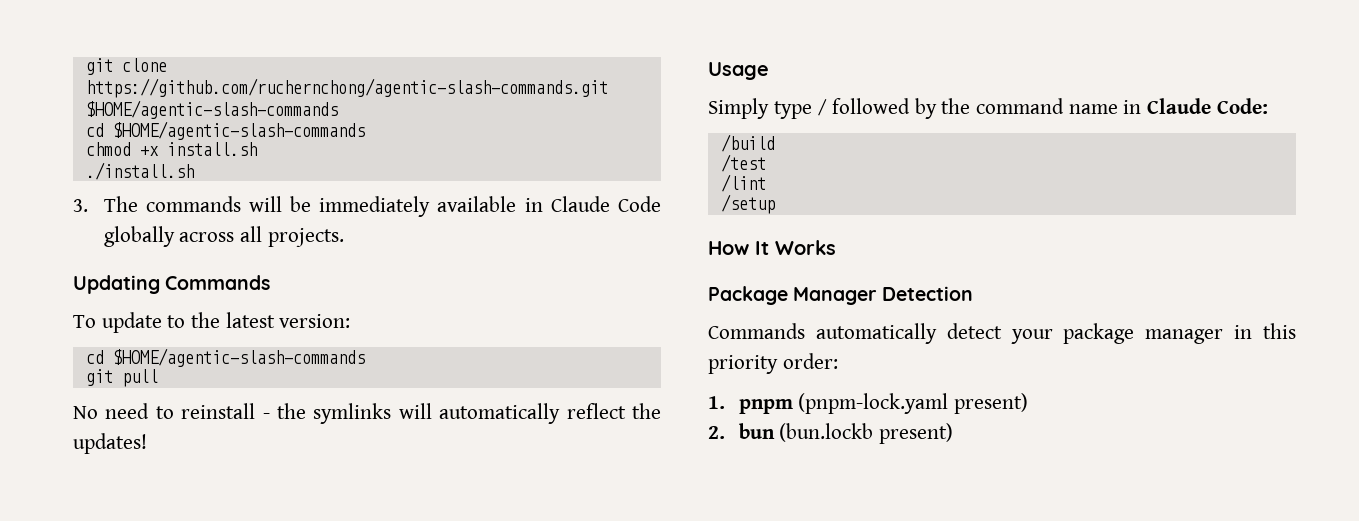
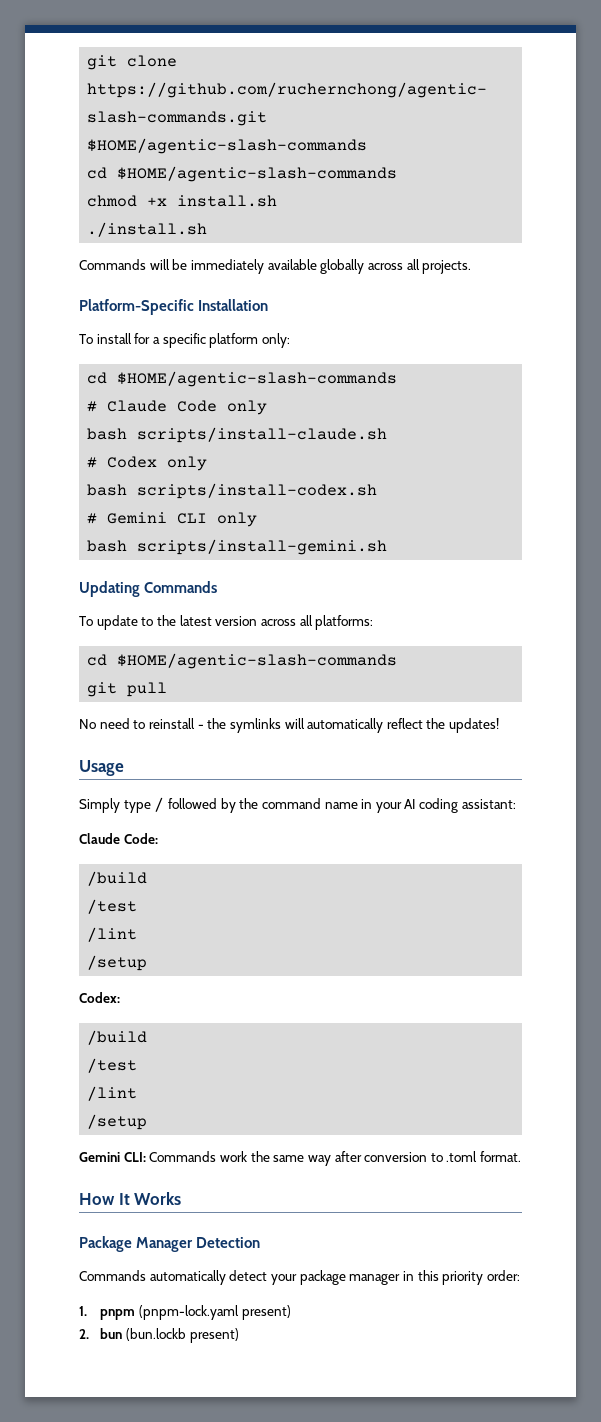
- 3. The commands will be immediately available in Claude Code globally across all projects.
+ Commands will be immediately available globally across all projects.
+ Platform-Specific Installation
+ To install for a specific platform only:
+ cd $HOME/agentic-slash-commands
+ # Claude Code only
+ bash scripts/install-claude.sh
+ # Codex only
+ bash scripts/install-codex.sh
+ # Gemini CLI only
+ bash scripts/install-gemini.sh
- To update to the latest version:
+ To update to the latest version across all platforms:
- Simply type / followed by the command name in Claude Code:
+ Simply type / followed by the command name in your AI coding assistant:
+ Claude Code:
+ Codex:
+ /build
+ /test
+ /lint
+ /setup
+ Gemini CLI: Commands work the same way after conversion to .toml format.

